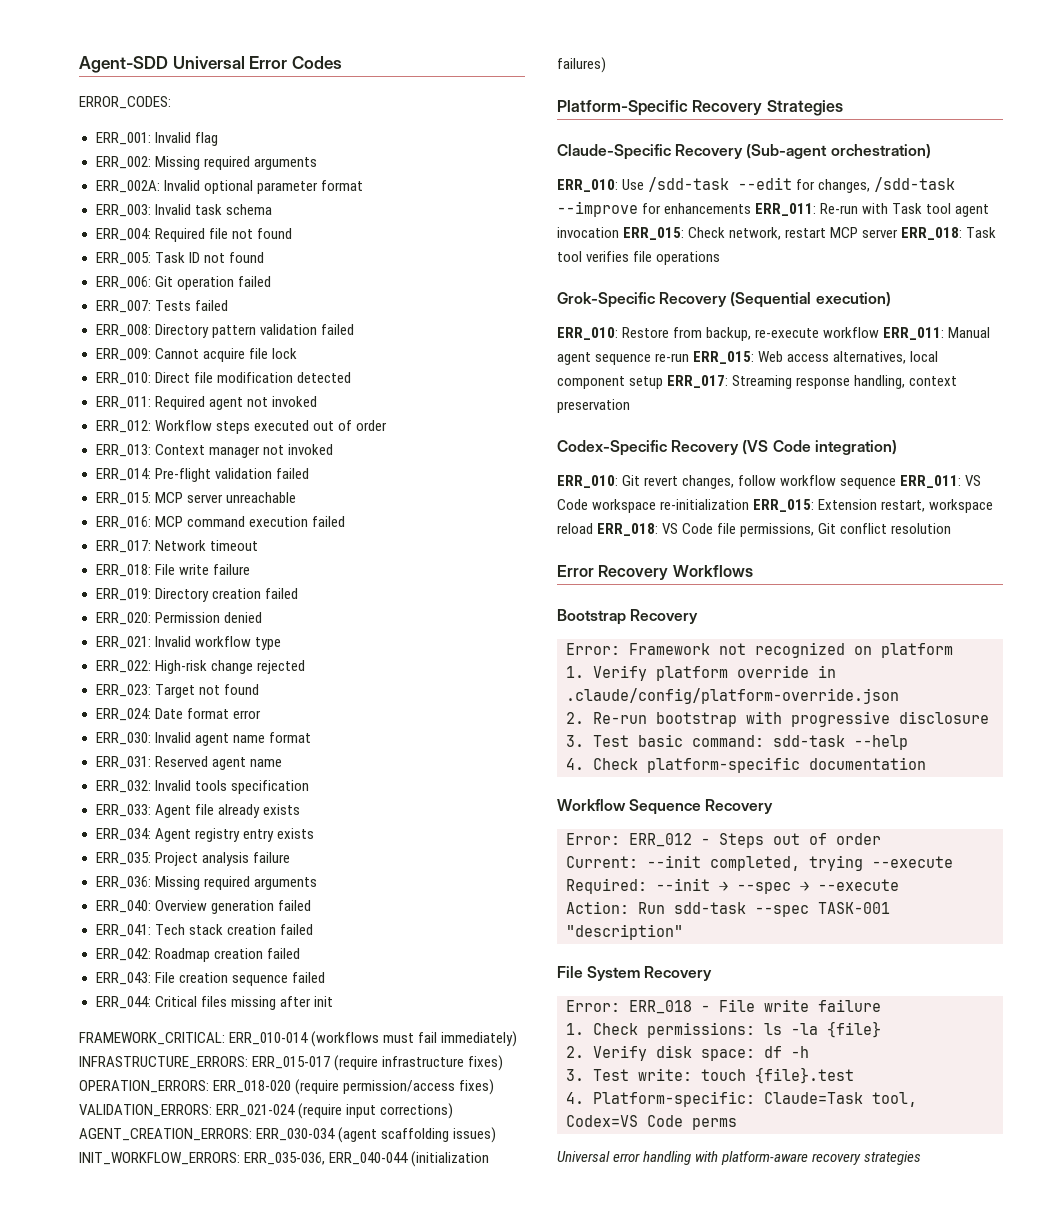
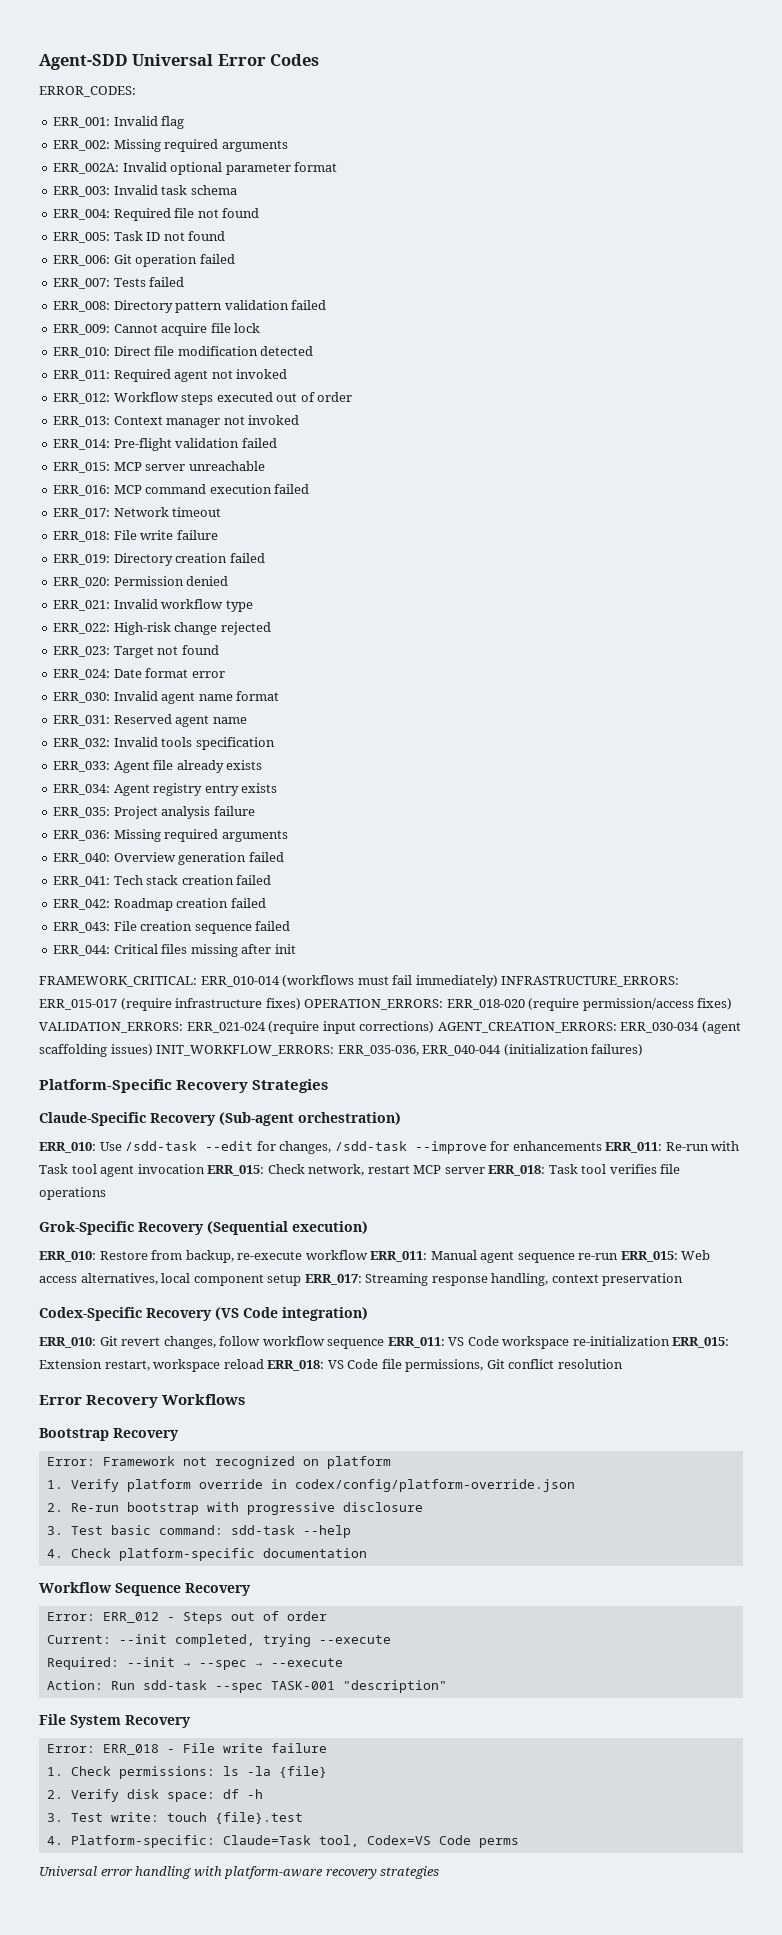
- 1. Verify platform override in .claude/config/platform-override.json
+ 1. Verify platform override in codex/config/platform-override.json

